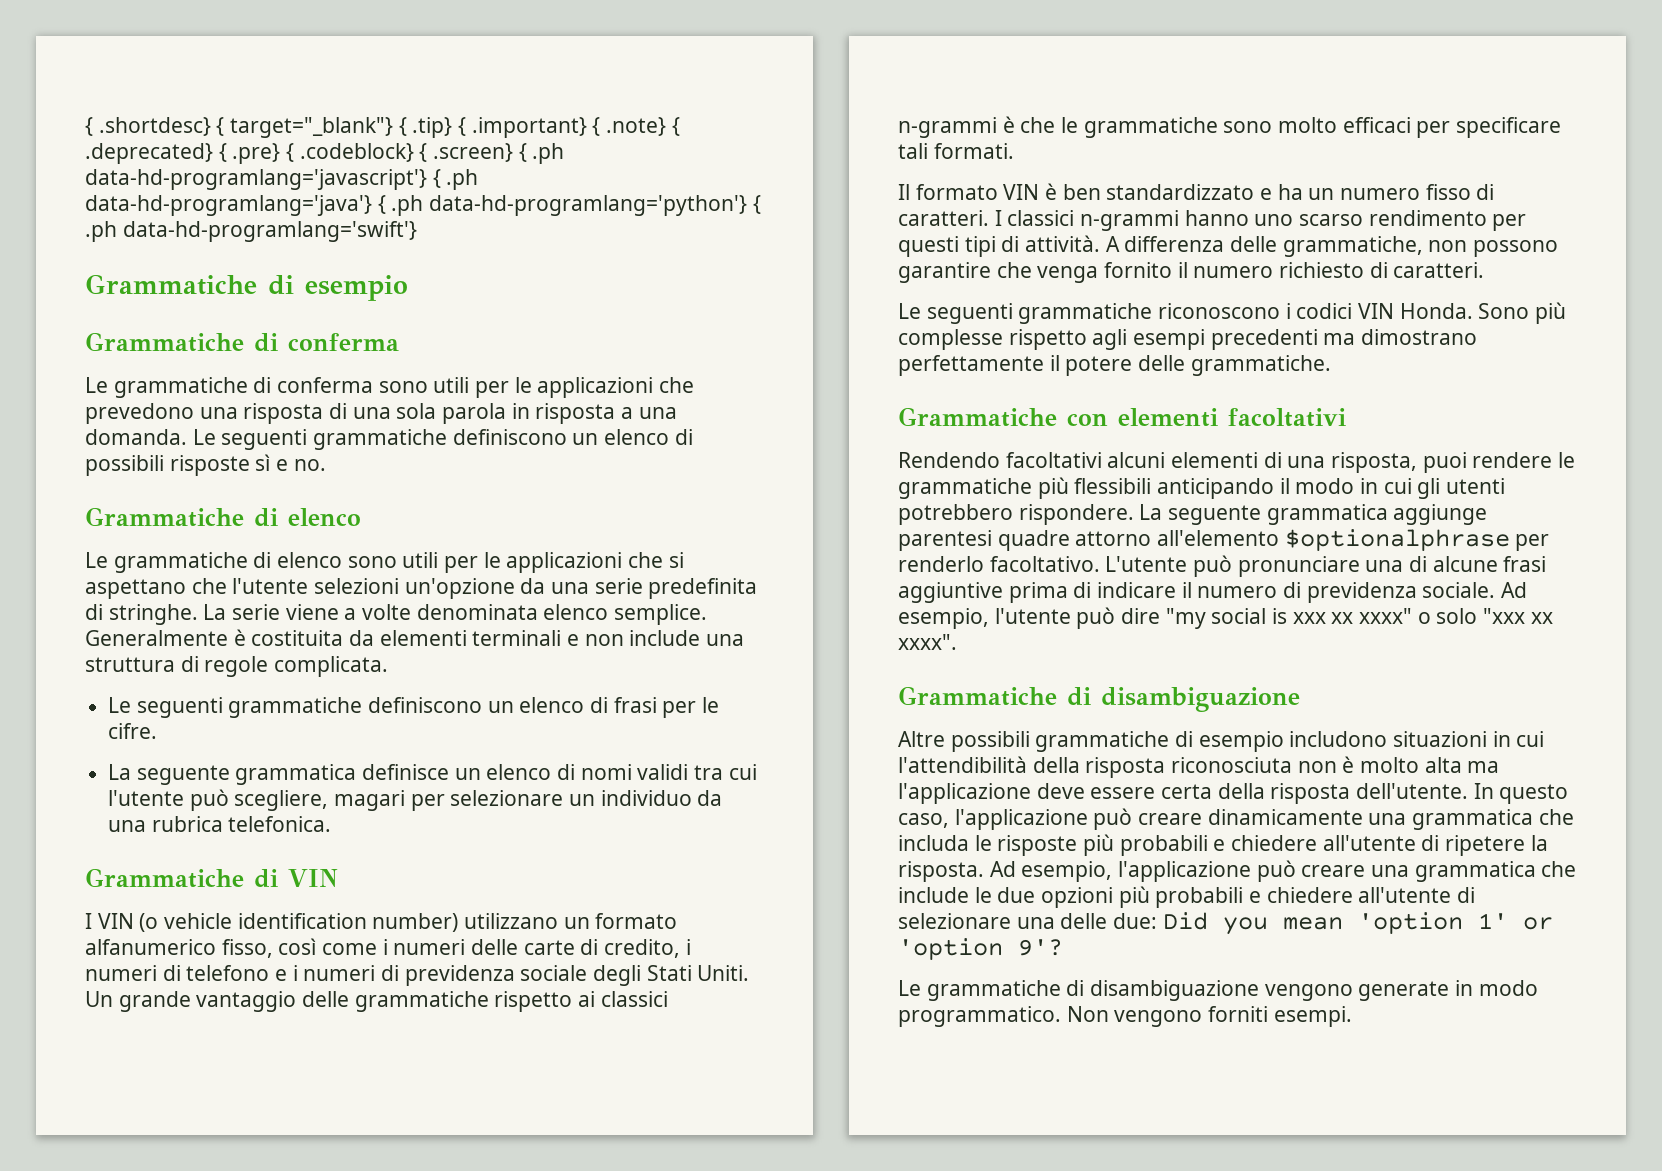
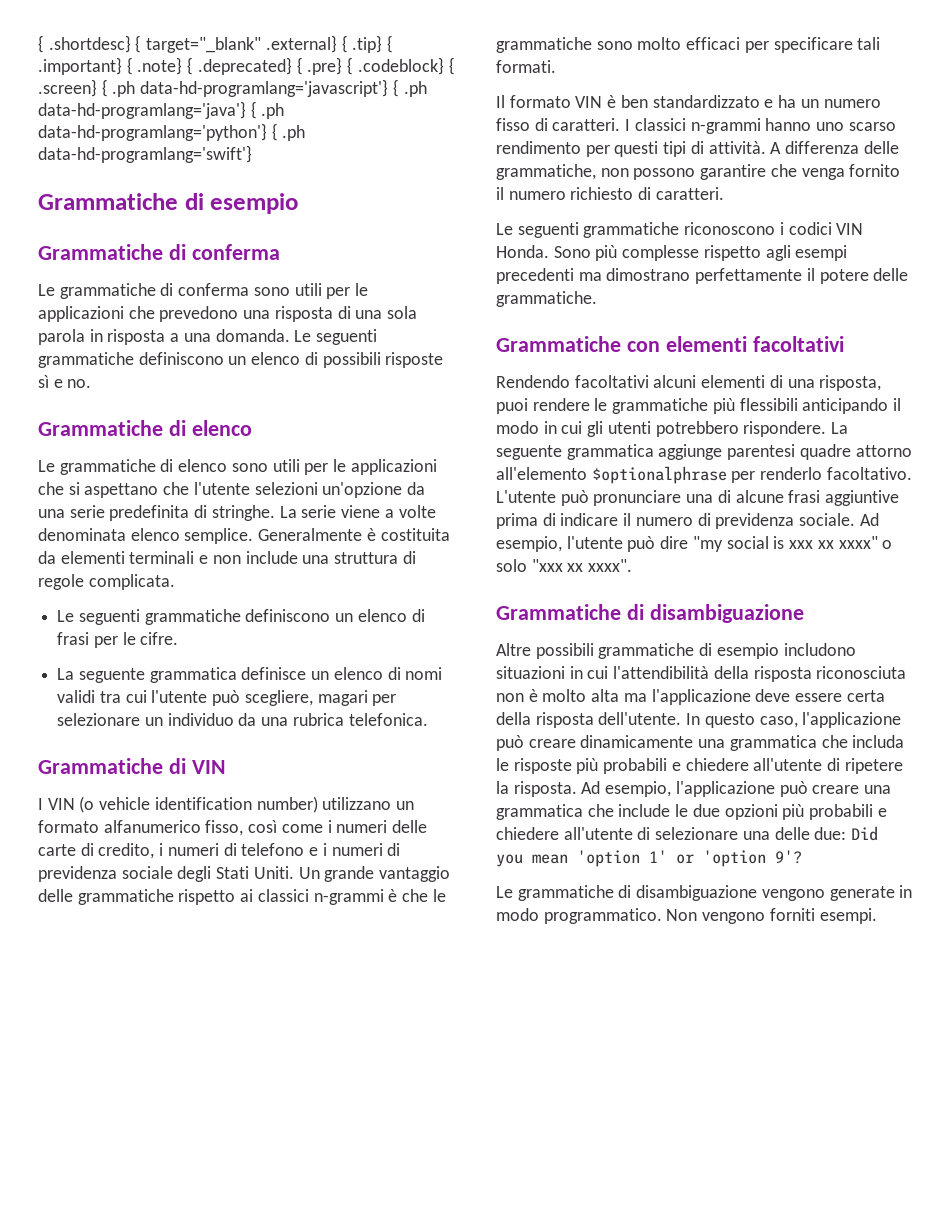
- { .shortdesc} { target="_blank"} { .tip} { .important} { .note} { .deprecated} { .pre} { .codeblock} { .screen} { .ph data-hd-programlang='javascript'} { .ph data-hd-programlang='java'} { .ph data-hd-programlang='python'} { .ph data-hd-programlang='swift'}
+ { .shortdesc} { target="_blank" .external} { .tip} { .important} { .note} { .deprecated} { .pre} { .codeblock} { .screen} { .ph data-hd-programlang='javascript'} { .ph data-hd-programlang='java'} { .ph data-hd-programlang='python'} { .ph data-hd-programlang='swift'}

